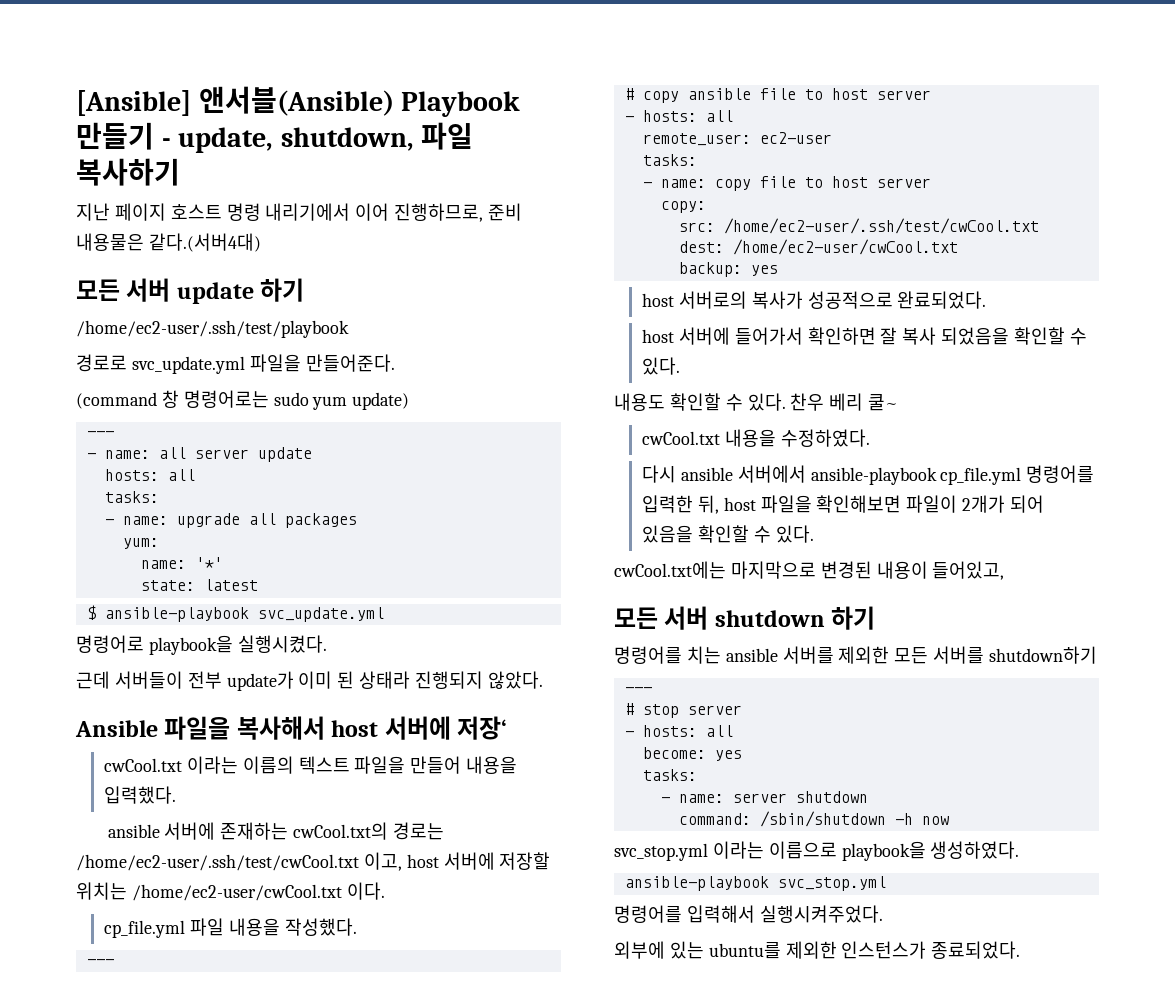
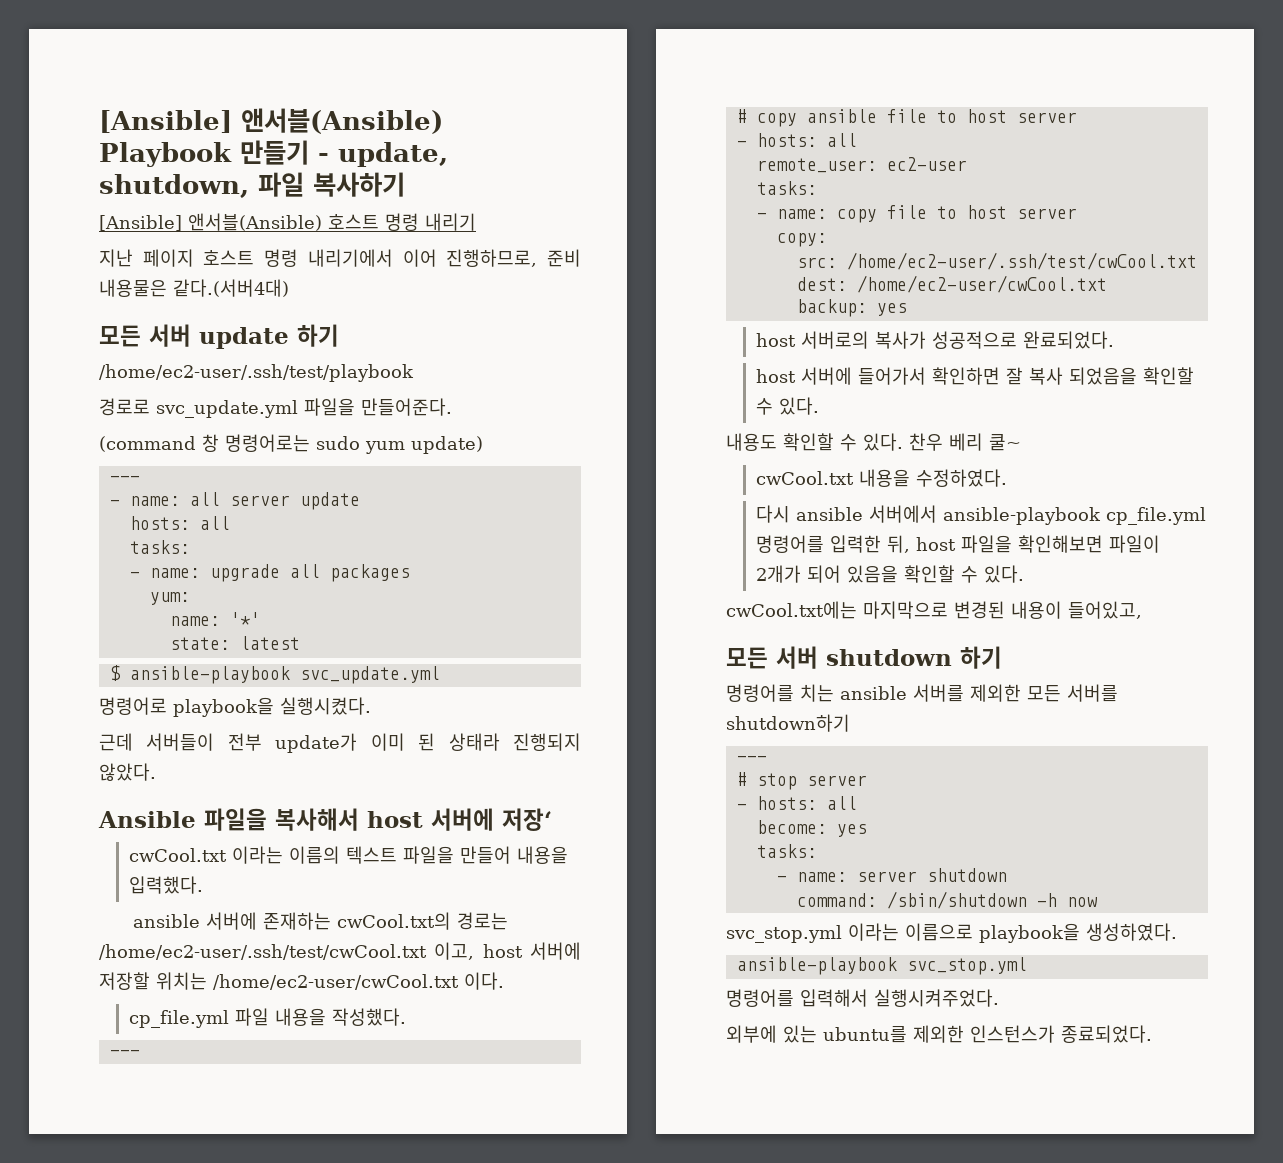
+ [Ansible] 앤서블(Ansible) 호스트 명령 내리기

